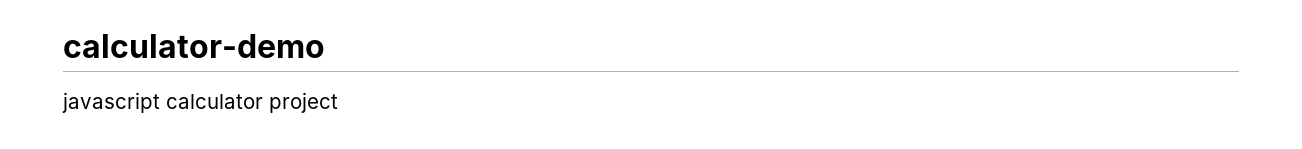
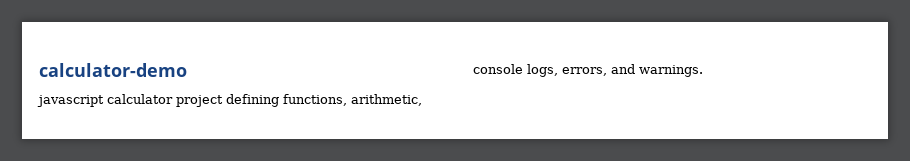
- javascript calculator project
+ javascript calculator project defining functions, arithmetic, console logs, errors, and warnings.

